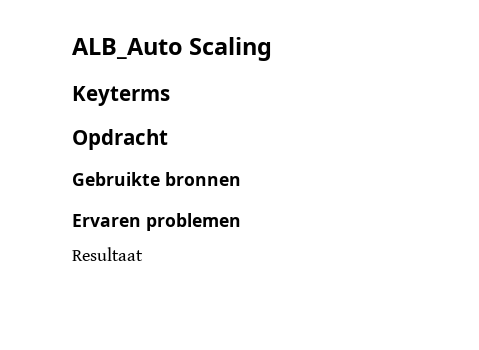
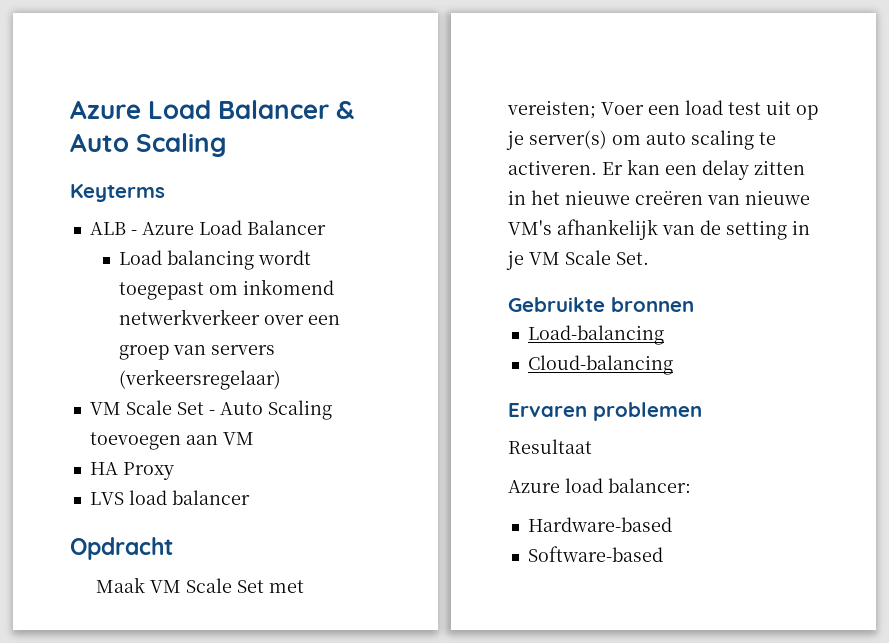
- ALB_Auto Scaling
+ Azure Load Balancer & Auto Scaling
  Keyterms
+ ALB - Azure Load Balancer
+ Load balancing wordt toegepast om inkomend netwerkverkeer over een groep van servers (verkeersregelaar)
+ VM Scale Set - Auto Scaling toevoegen aan VM
+ HA Proxy
+ LVS load balancer
  Opdracht
+ Maak VM Scale Set met vereisten; Voer een load test uit op je server(s) om auto scaling te activeren. Er kan een delay zitten in het nieuwe creëren van nieuwe VM's afhankelijk van de setting in je VM Scale Set.
+ Load-balancing
+ Cloud-balancing
+ Azure load balancer:
+ Hardware-based
+ Software-based

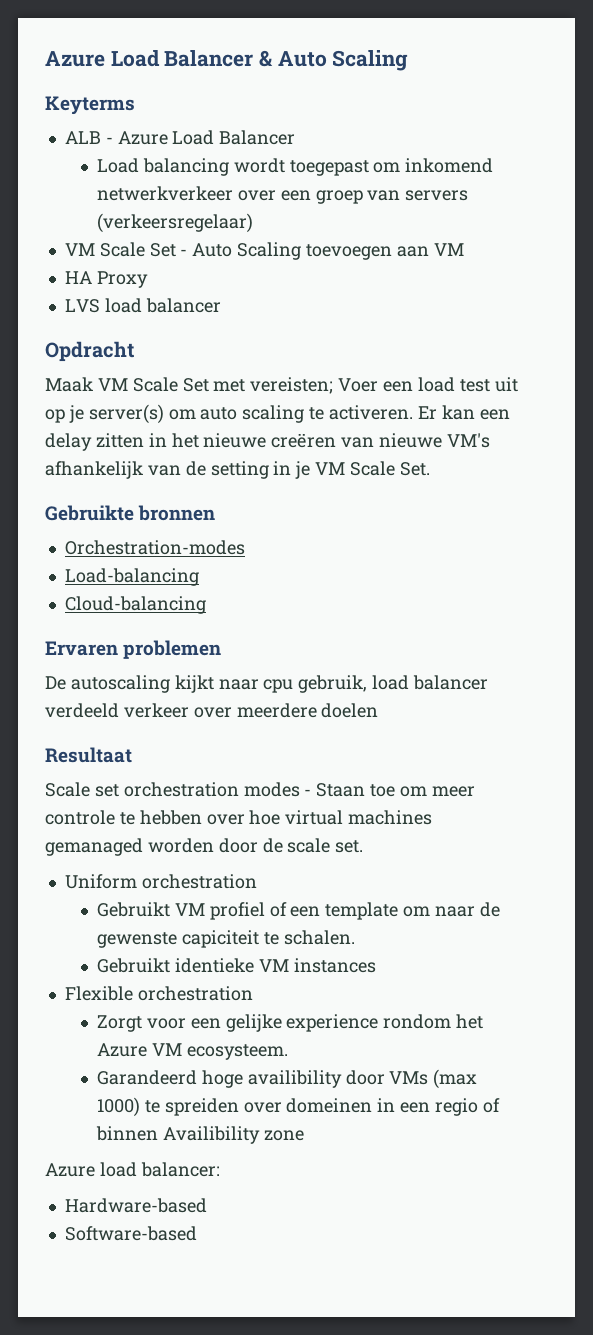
+ Orchestration-modes
+ De autoscaling kijkt naar cpu gebruik, load balancer verdeeld verkeer over meerdere doelen
  Resultaat
+ Scale set orchestration modes - Staan toe om meer controle te hebben over hoe virtual machines gemanaged worden door de scale set.
+ Uniform orchestration
+ Gebruikt VM profiel of een template om naar de gewenste capiciteit te schalen.
+ Gebruikt identieke VM instances
+ Flexible orchestration
+ Zorgt voor een gelijke experience rondom het Azure VM ecosysteem.
+ Garandeerd hoge availibility door VMs (max 1000) te spreiden over domeinen in een regio of binnen Availibility zone

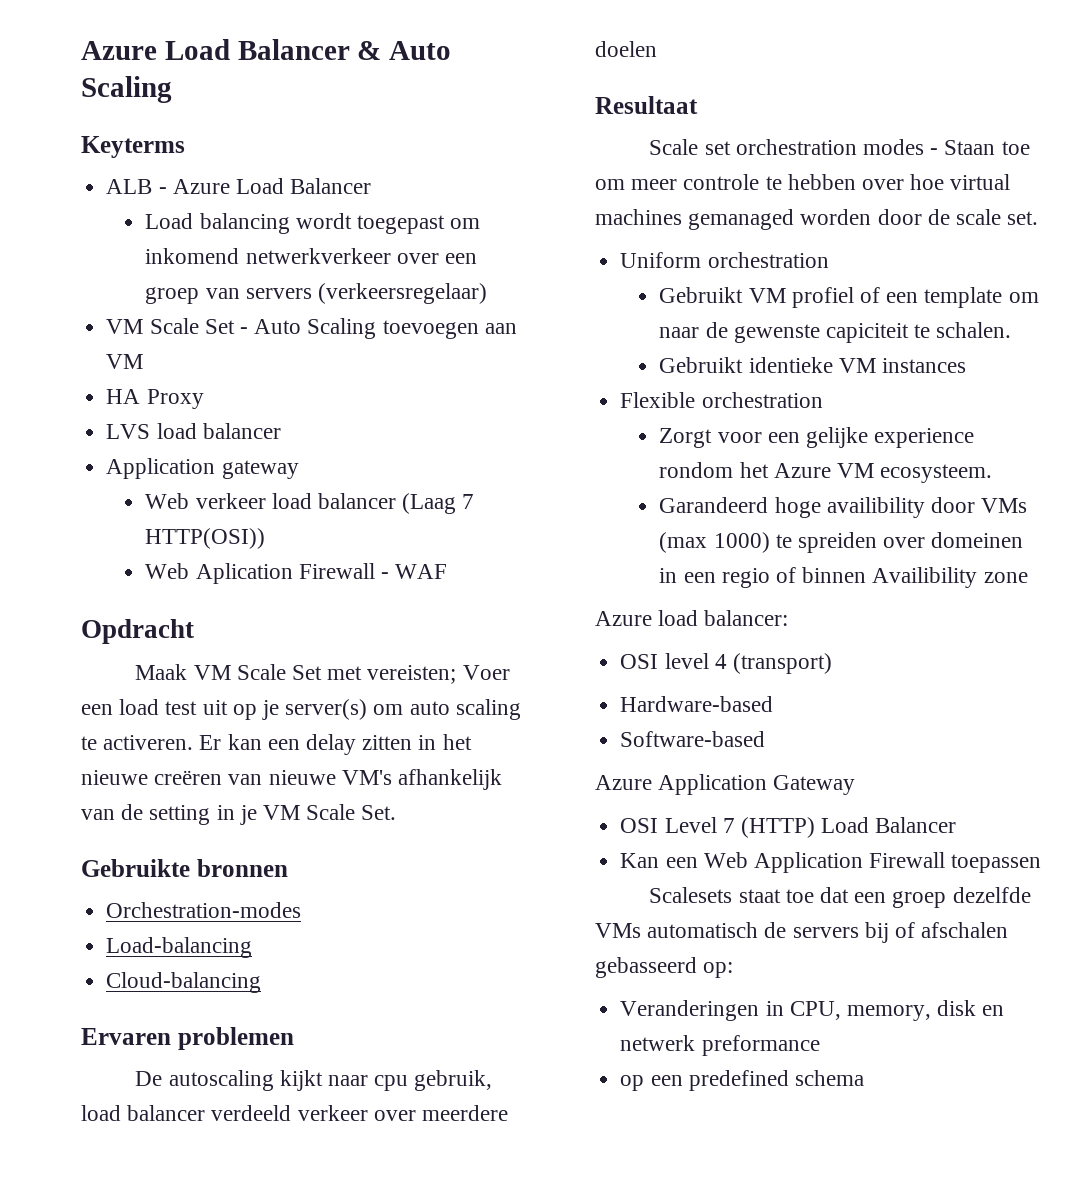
+ Application gateway
+ Web verkeer load balancer (Laag 7 HTTP(OSI))
+ Web Aplication Firewall - WAF
+ OSI level 4 (transport)
  Hardware-based
  Software-based
+ Azure Application Gateway
+ OSI Level 7 (HTTP) Load Balancer
+ Kan een Web Application Firewall toepassen
+ Scalesets staat toe dat een groep dezelfde VMs automatisch de servers bij of afschalen gebasseerd op:
+ Veranderingen in CPU, memory, disk en netwerk preformance
+ op een predefined schema

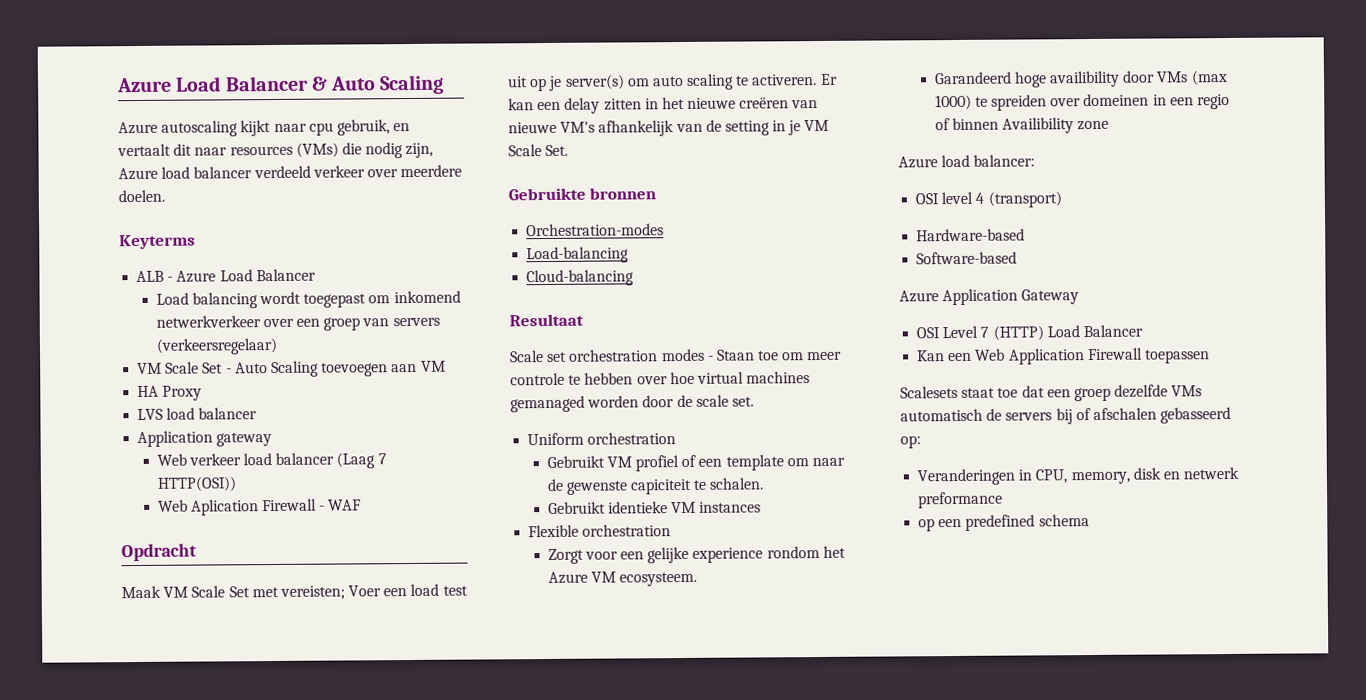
+ Azure autoscaling kijkt naar cpu gebruik, en vertaalt dit naar resources (VMs) die nodig zijn, Azure load balancer verdeeld verkeer over meerdere doelen.
- Ervaren problemen
- De autoscaling kijkt naar cpu gebruik, load balancer verdeeld verkeer over meerdere doelen

